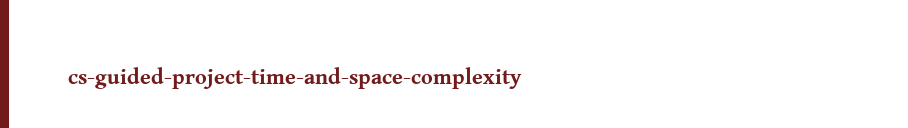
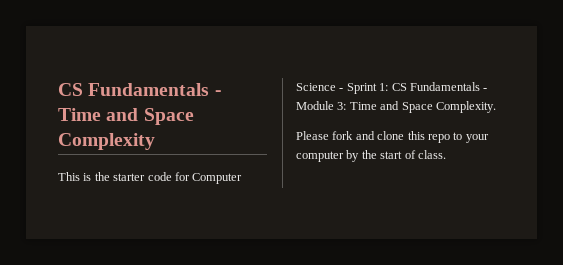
- cs-guided-project-time-and-space-complexity
+ CS Fundamentals - Time and Space Complexity
+ This is the starter code for Computer Science - Sprint 1: CS Fundamentals - Module 3: Time and Space Complexity.
+ Please fork and clone this repo to your computer by the start of class.

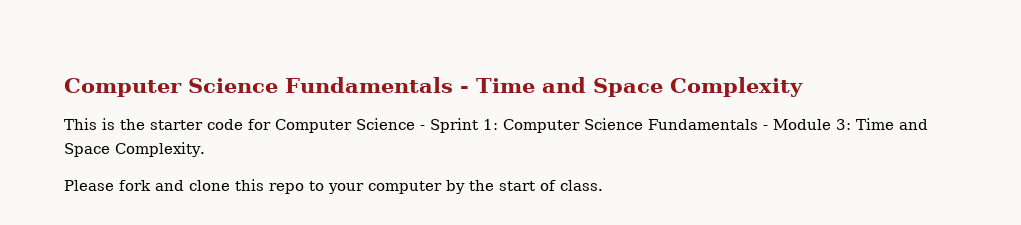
- CS Fundamentals - Time and Space Complexity
+ Computer Science Fundamentals - Time and Space Complexity
- This is the starter code for Computer Science - Sprint 1: CS Fundamentals - Module 3: Time and Space Complexity.
+ This is the starter code for Computer Science - Sprint 1: Computer Science Fundamentals - Module 3: Time and Space Complexity.

